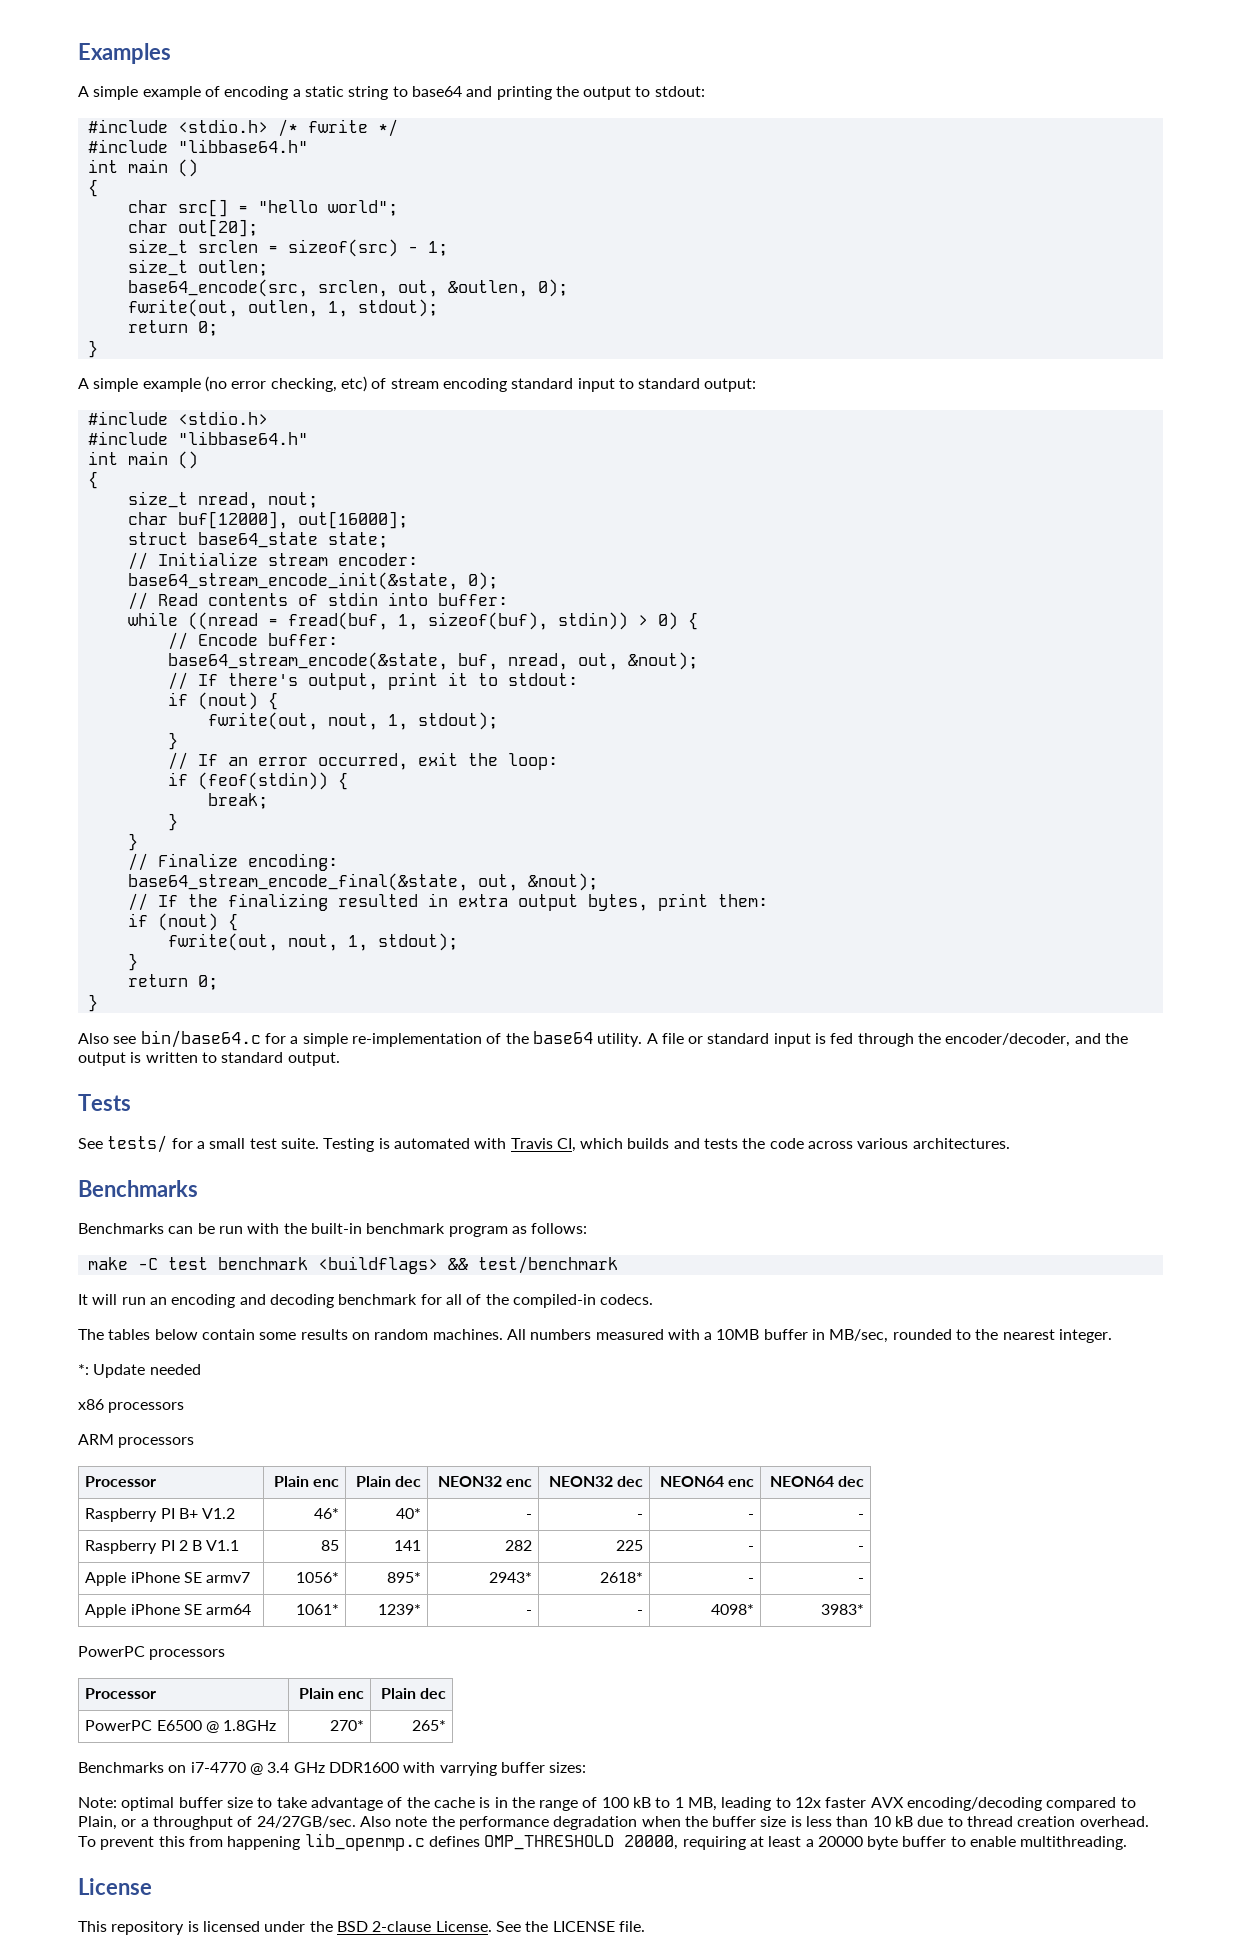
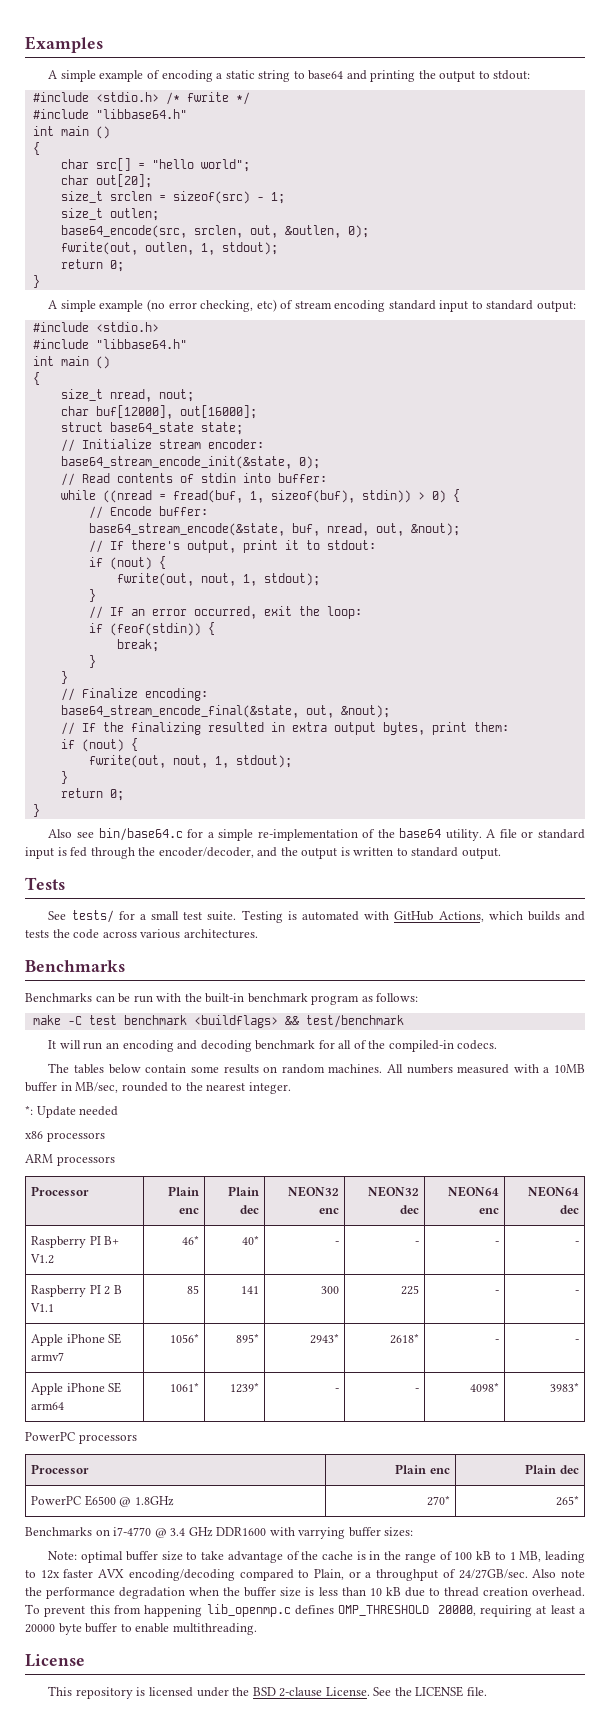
- Testing is automated with Travis CI, which builds and tests the code across various architectures.
+ Testing is automated with GitHub Actions, which builds and tests the code across various architectures.
- Raspberry PI 2 B V1.1 | 85 | 141 | 282 | 225 | - | -
+ Raspberry PI 2 B V1.1 | 85 | 141 | 300 | 225 | - | -

